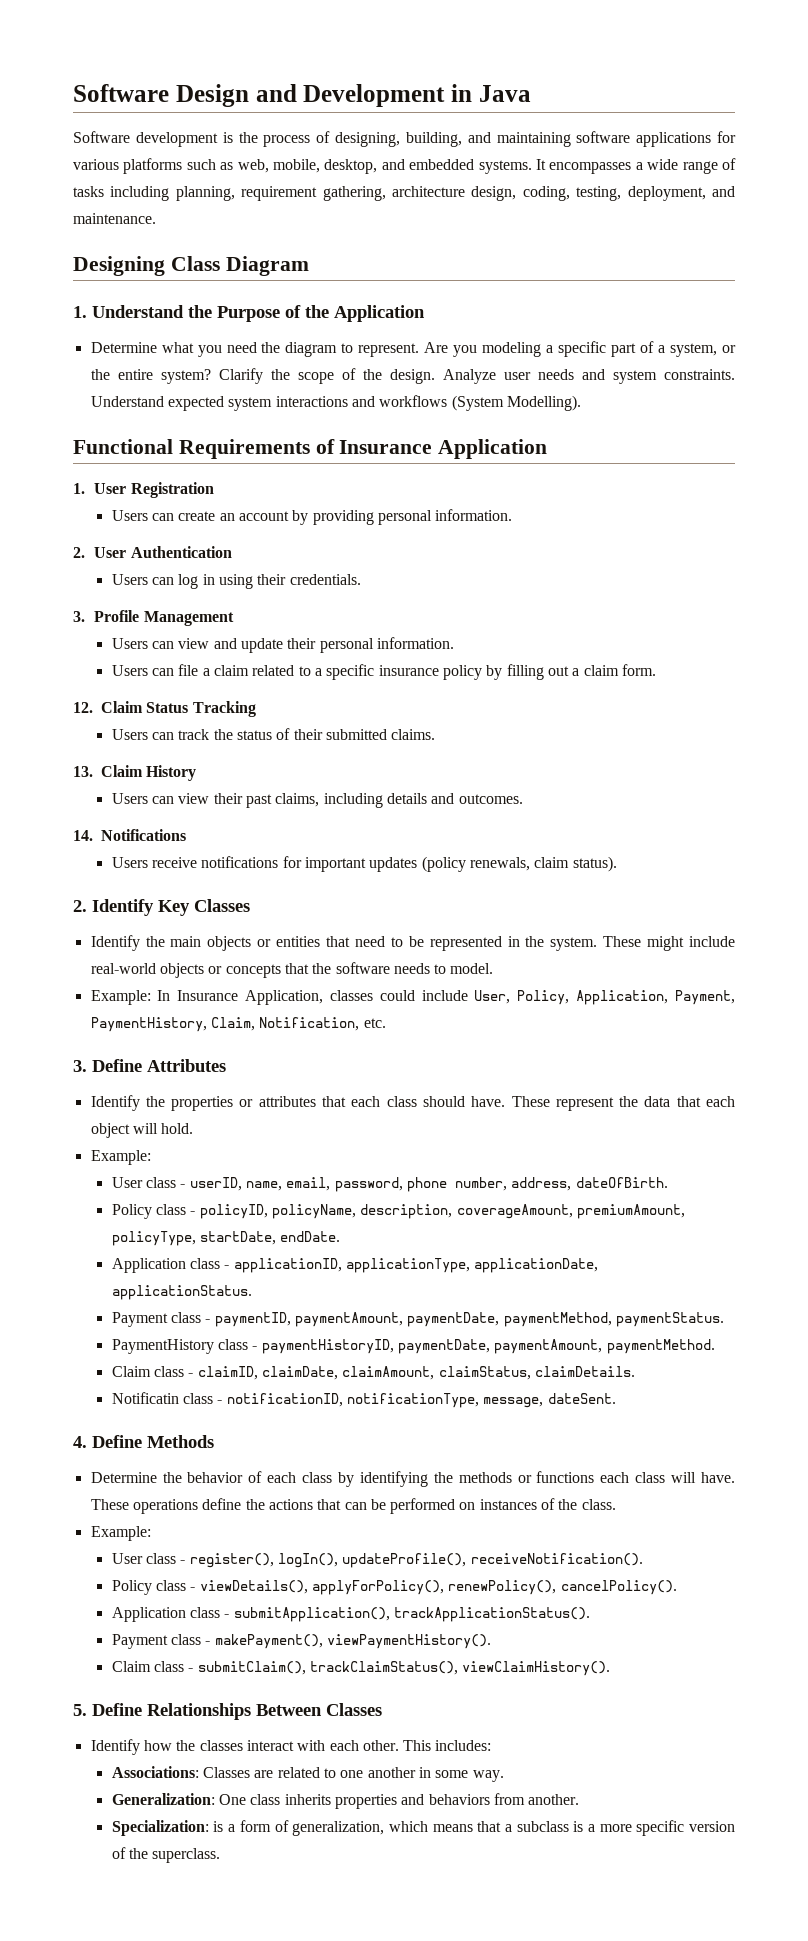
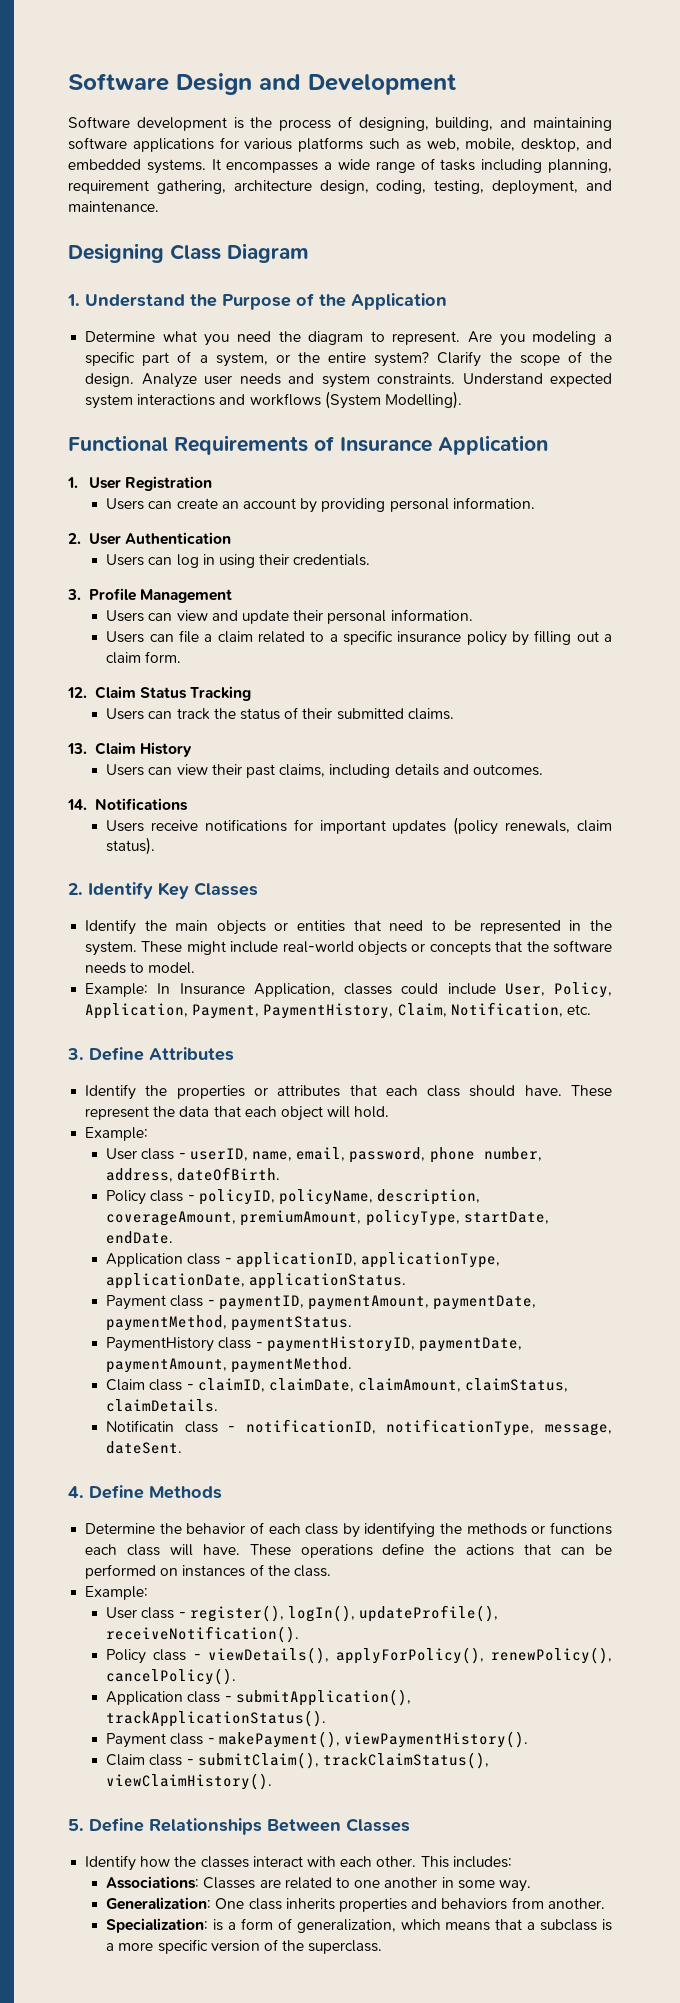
- Software Design and Development in Java
+ Software Design and Development

